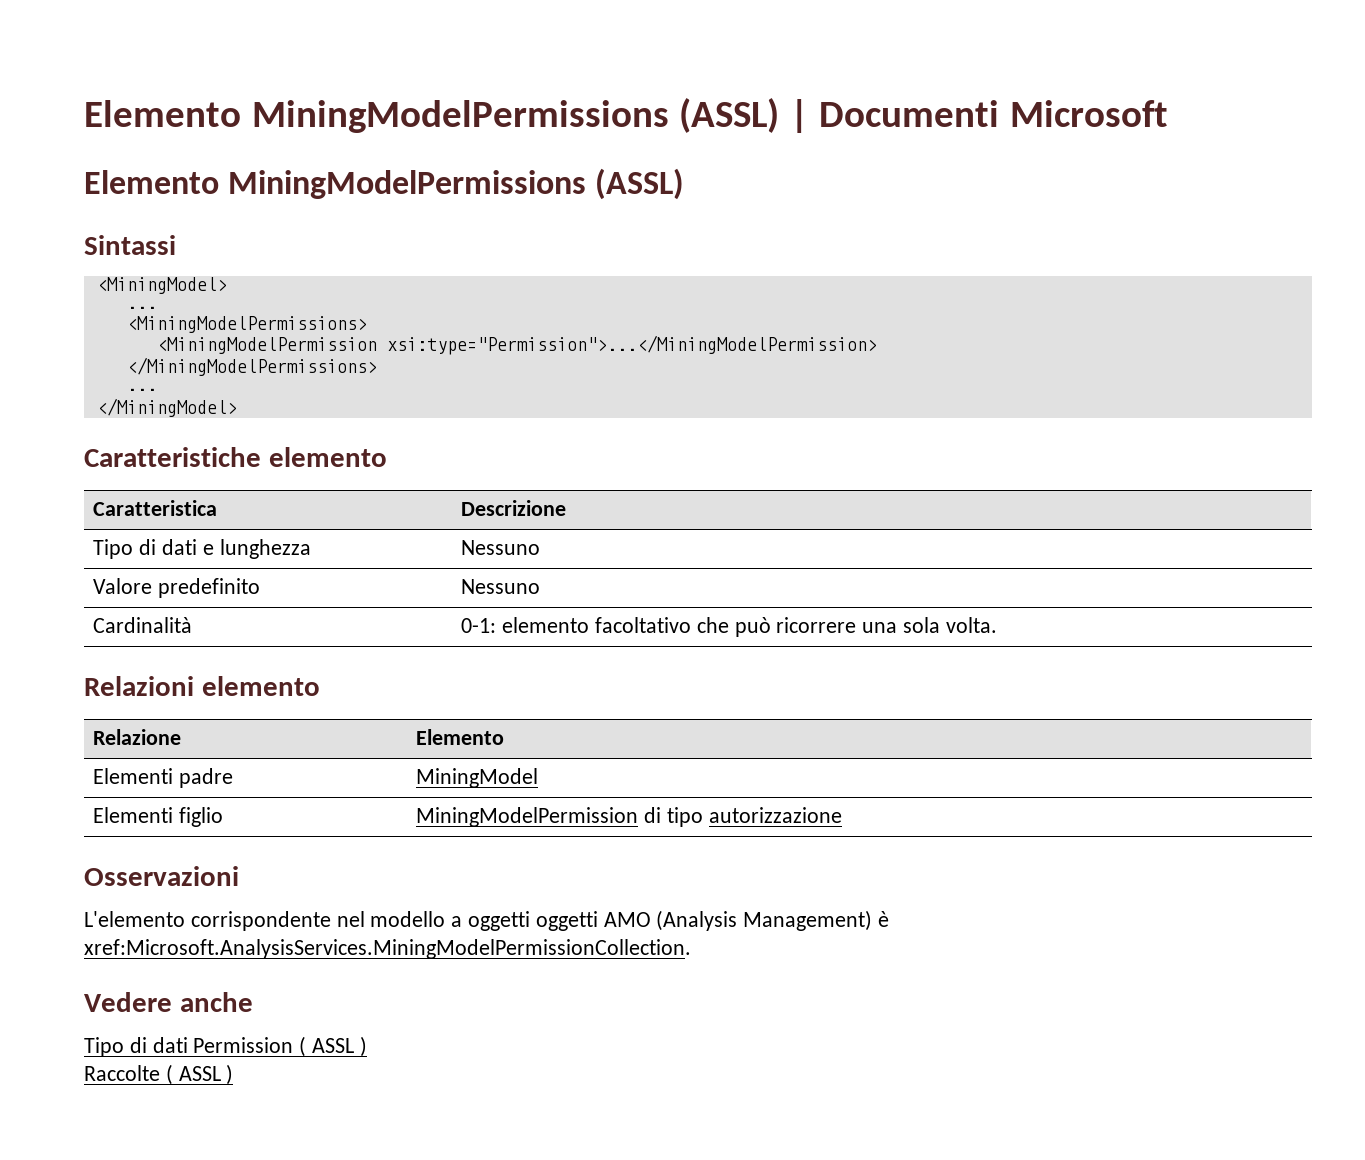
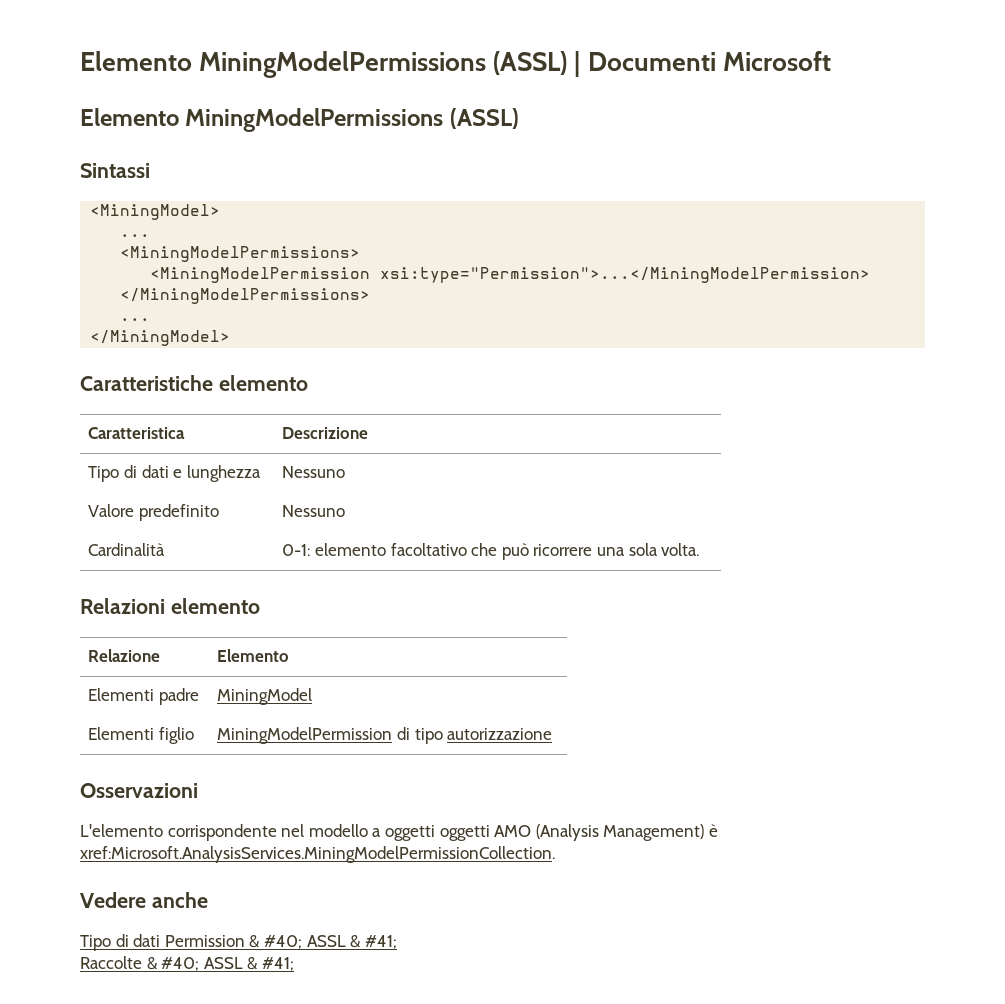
- Tipo di dati Permission ( ASSL )
- Raccolte ( ASSL )
+ Tipo di dati Permission & #40; ASSL & #41;
+ Raccolte & #40; ASSL & #41;

